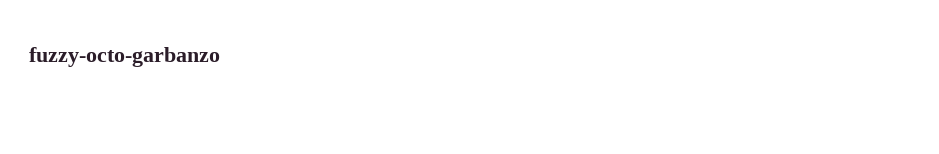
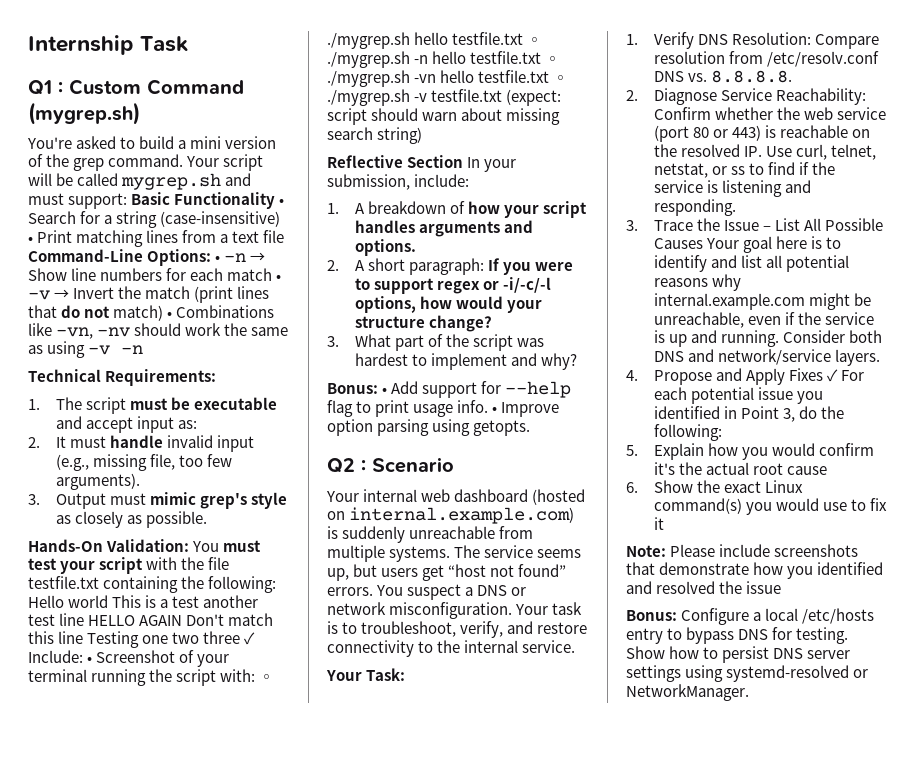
- fuzzy-octo-garbanzo
+ Internship Task
+ Q1 : Custom Command (mygrep.sh)
+ You're asked to build a mini version of the grep command. Your script will be called mygrep.sh and must support: Basic Functionality • Search for a string (case-insensitive) • Print matching lines from a text file Command-Line Options: • -n → Show line numbers for each match • -v → Invert the match (print lines that do not match) • Combinations like -vn, -nv should work the same as using -v -n
+ Technical Requirements:
+ 1. The script must be executable and accept input as:
+ 2. It must handle invalid input (e.g., missing file, too few arguments).
+ 3. Output must mimic grep's style as closely as possible.
+ Hands-On Validation: You must test your script with the file testfile.txt containing the following: Hello world This is a test another test line HELLO AGAIN Don't match this line Testing one two three ✓ Include: • Screenshot of your terminal running the script with: ◦ ./mygrep.sh hello testfile.txt ◦ ./mygrep.sh -n hello testfile.txt ◦ ./mygrep.sh -vn hello testfile.txt ◦ ./mygrep.sh -v testfile.txt (expect: script should warn about missing search string)
+ Reflective Section In your submission, include:
+ 1. A breakdown of how your script handles arguments and options.
+ 2. A short paragraph: If you were to support regex or -i/-c/-l options, how would your structure change?
+ 3. What part of the script was hardest to implement and why?
+ Bonus: • Add support for --help flag to print usage info. • Improve option parsing using getopts.
+ Q2 : Scenario
+ Your internal web dashboard (hosted on internal.example.com) is suddenly unreachable from multiple systems. The service seems up, but users get “host not found” errors. You suspect a DNS or network misconfiguration. Your task is to troubleshoot, verify, and restore connectivity to the internal service.
+ Your Task:
+ 1. Verify DNS Resolution: Compare resolution from /etc/resolv.conf DNS vs. 8.8.8.8.
+ 2. Diagnose Service Reachability: Confirm whether the web service (port 80 or 443) is reachable on the resolved IP. Use curl, telnet, netstat, or ss to find if the service is listening and responding.
+ 3. Trace the Issue – List All Possible Causes Your goal here is to identify and list all potential reasons why internal.example.com might be unreachable, even if the service is up and running. Consider both DNS and network/service layers.
+ 4. Propose and Apply Fixes ✓ For each potential issue you identified in Point 3, do the following:
+ 5. Explain how you would confirm it's the actual root cause
+ 6. Show the exact Linux command(s) you would use to fix it
+ Note: Please include screenshots that demonstrate how you identified and resolved the issue
+ Bonus: Configure a local /etc/hosts entry to bypass DNS for testing. Show how to persist DNS server settings using systemd-resolved or NetworkManager.

